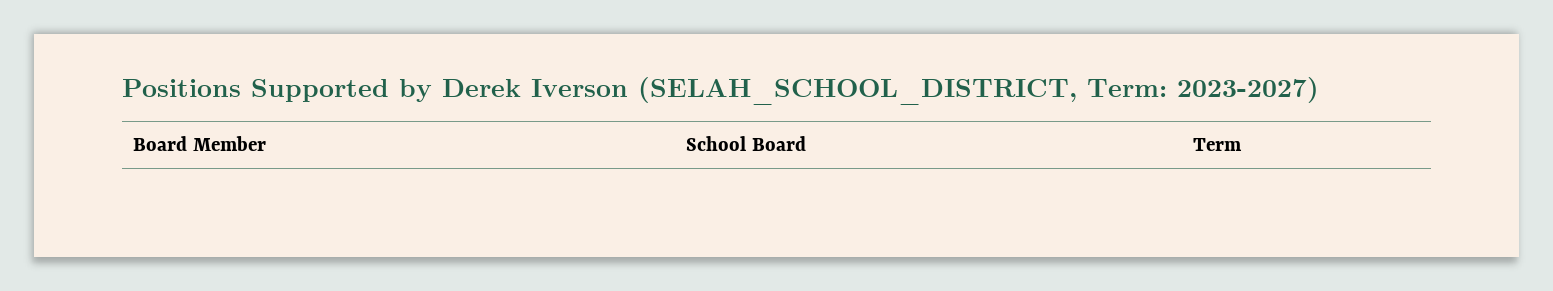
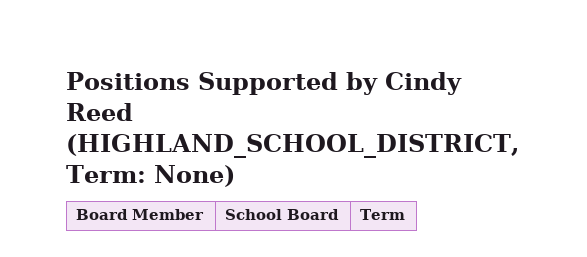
- Positions Supported by Derek Iverson (SELAH_SCHOOL_DISTRICT, Term: 2023-2027)
+ Positions Supported by Cindy Reed (HIGHLAND_SCHOOL_DISTRICT, Term: None)

